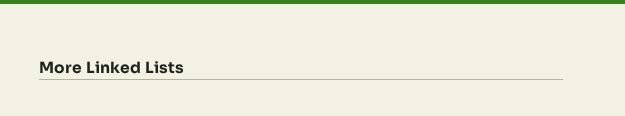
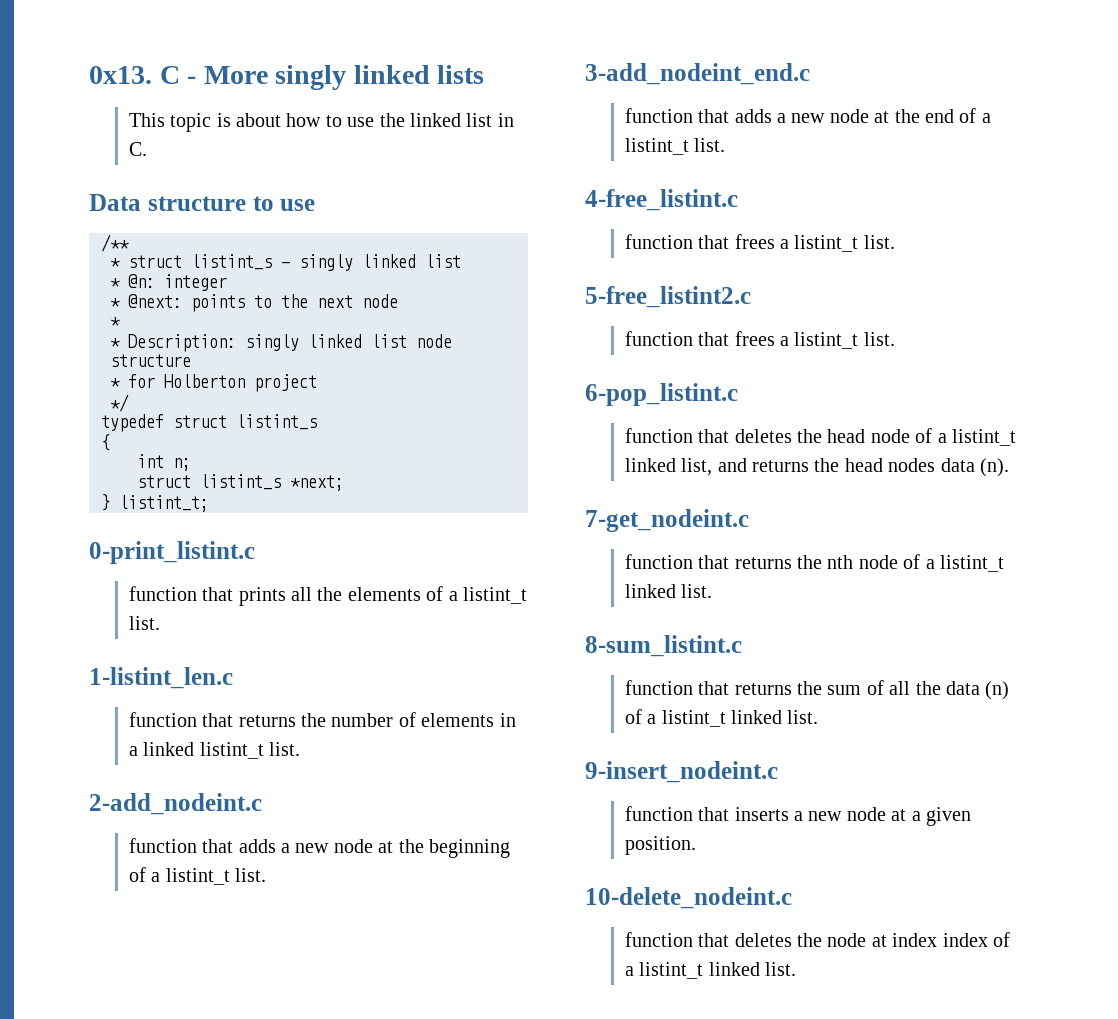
- More Linked Lists
+ 0x13. C - More singly linked lists
+ This topic is about how to use the linked list in C.
+ Data structure to use
+ /**
+ * struct listint_s - singly linked list
+ * @n: integer
+ * @next: points to the next node
+ *
+ * Description: singly linked list node structure
+ * for Holberton project
+ */
+ typedef struct listint_s
+ {
+ int n;
+ struct listint_s *next;
+ } listint_t;
+ 0-print_listint.c
+ function that prints all the elements of a listint_t list.
+ 1-listint_len.c
+ function that returns the number of elements in a linked listint_t list.
+ 2-add_nodeint.c
+ function that adds a new node at the beginning of a listint_t list.
+ 3-add_nodeint_end.c
+ function that adds a new node at the end of a listint_t list.
+ 4-free_listint.c
+ function that frees a listint_t list.
+ 5-free_listint2.c
+ function that frees a listint_t list.
+ 6-pop_listint.c
+ function that deletes the head node of a listint_t linked list, and returns the head nodes data (n).
+ 7-get_nodeint.c
+ function that returns the nth node of a listint_t linked list.
+ 8-sum_listint.c
+ function that returns the sum of all the data (n) of a listint_t linked list.
+ 9-insert_nodeint.c
+ function that inserts a new node at a given position.
+ 10-delete_nodeint.c
+ function that deletes the node at index index of a listint_t linked list.

